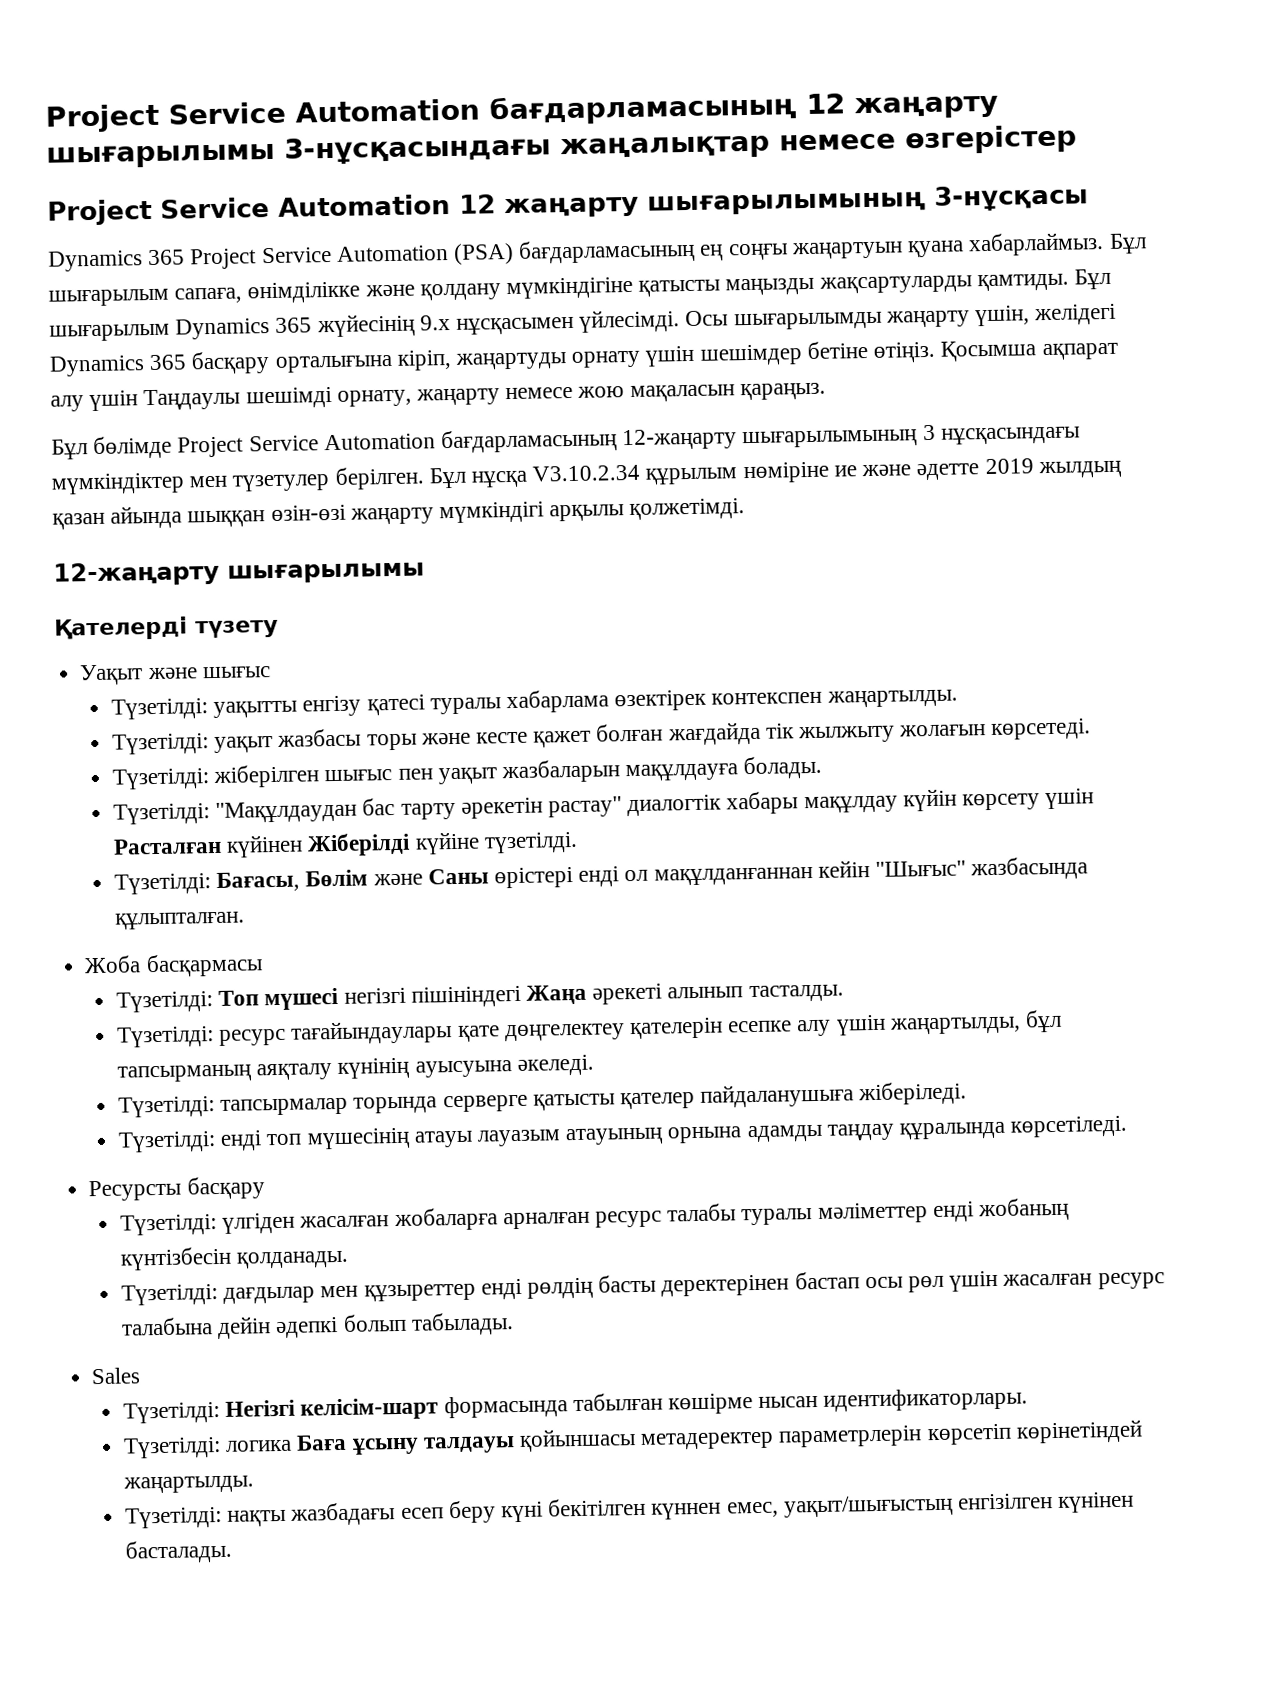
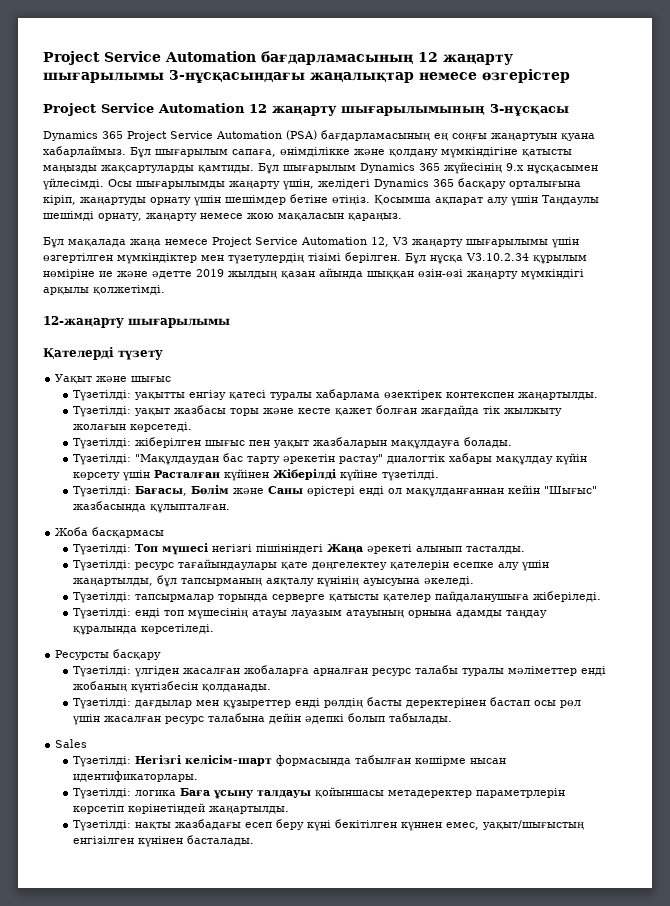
- Бұл бөлімде Project Service Automation бағдарламасының 12-жаңарту шығарылымының 3 нұсқасындағы мүмкіндіктер мен түзетулер берілген.
+ Бұл мақалада жаңа немесе Project Service Automation 12, V3 жаңарту шығарылымы үшін өзгертілген мүмкіндіктер мен түзетулердің тізімі берілген.

